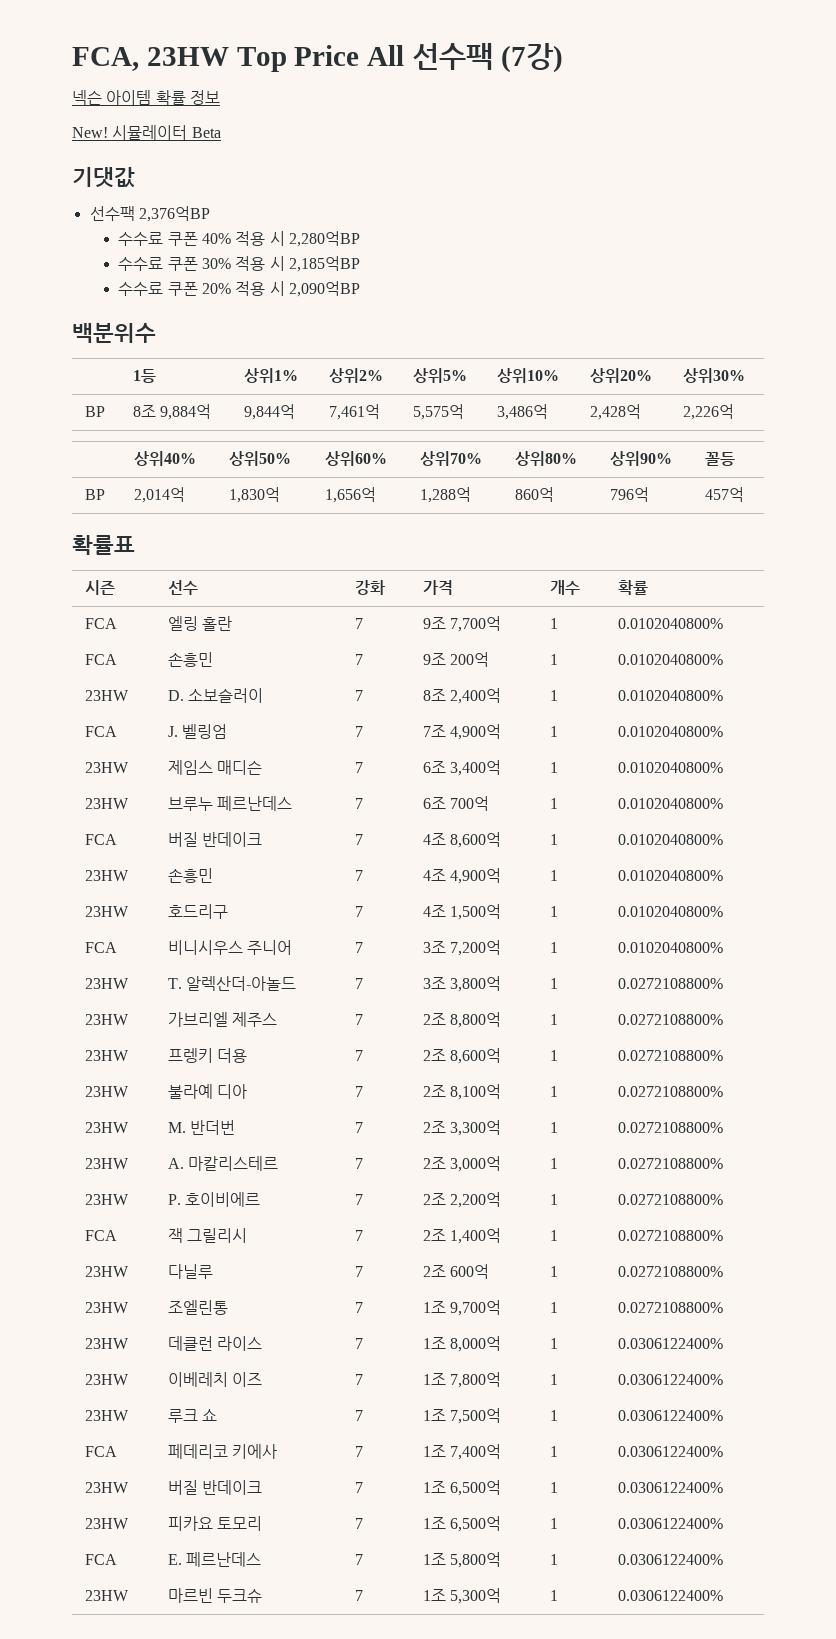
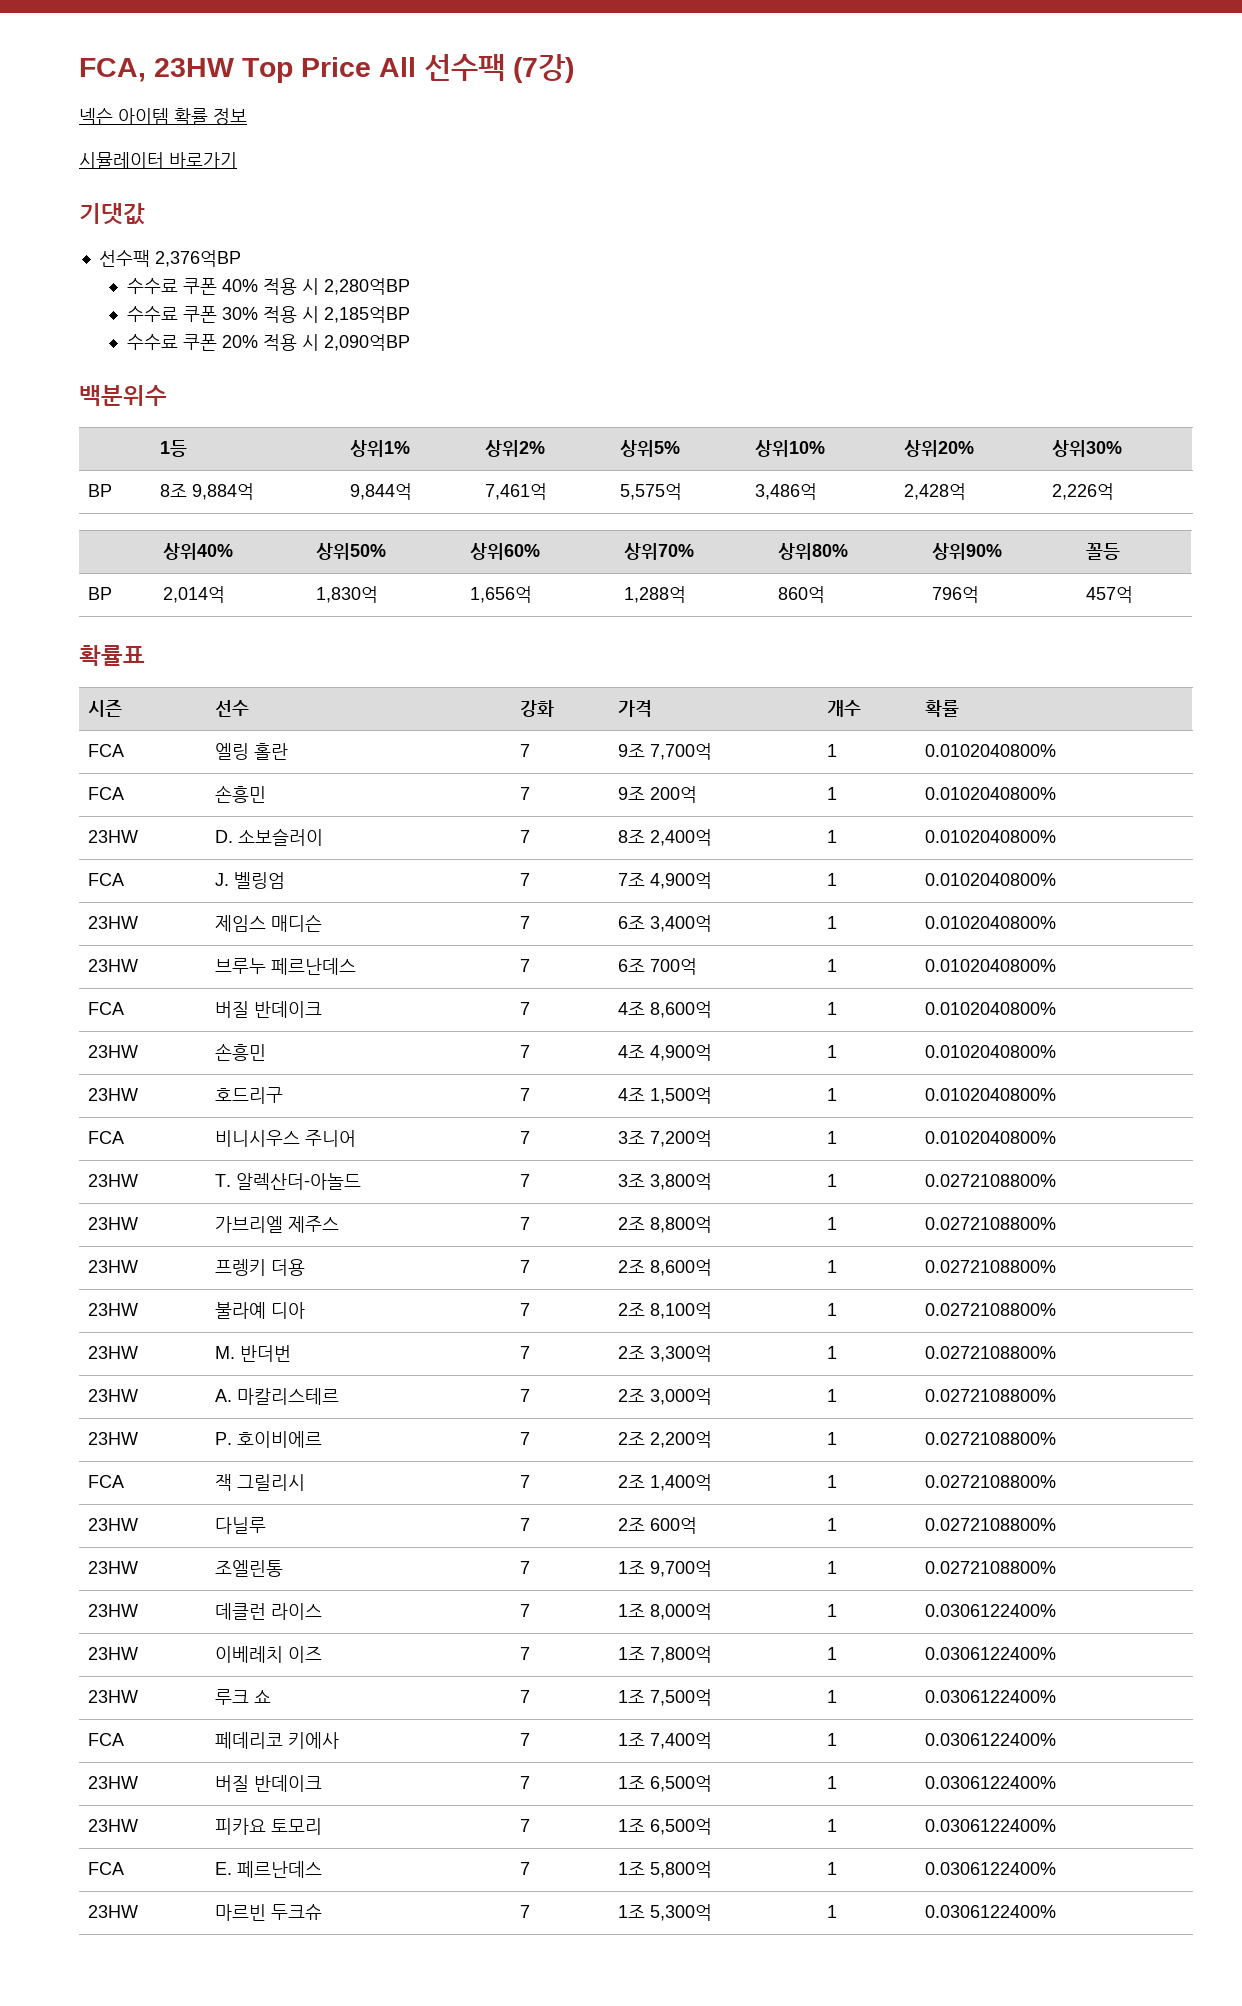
- New! 시뮬레이터 Beta
+ 시뮬레이터 바로가기

